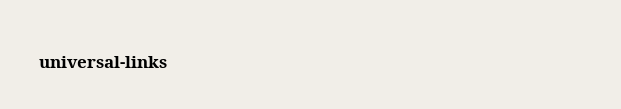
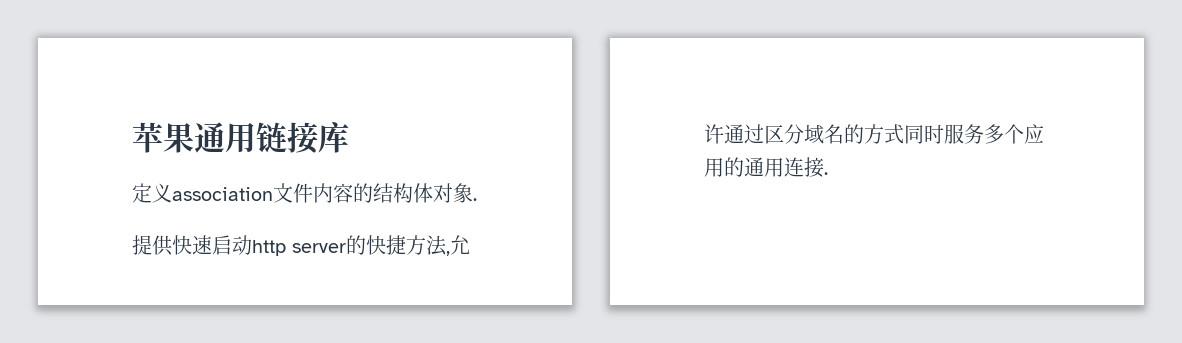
- universal-links
+ 苹果通用链接库
+ 定义association文件内容的结构体对象.
+ 提供快速启动http server的快捷方法,允许通过区分域名的方式同时服务多个应用的通用连接.

